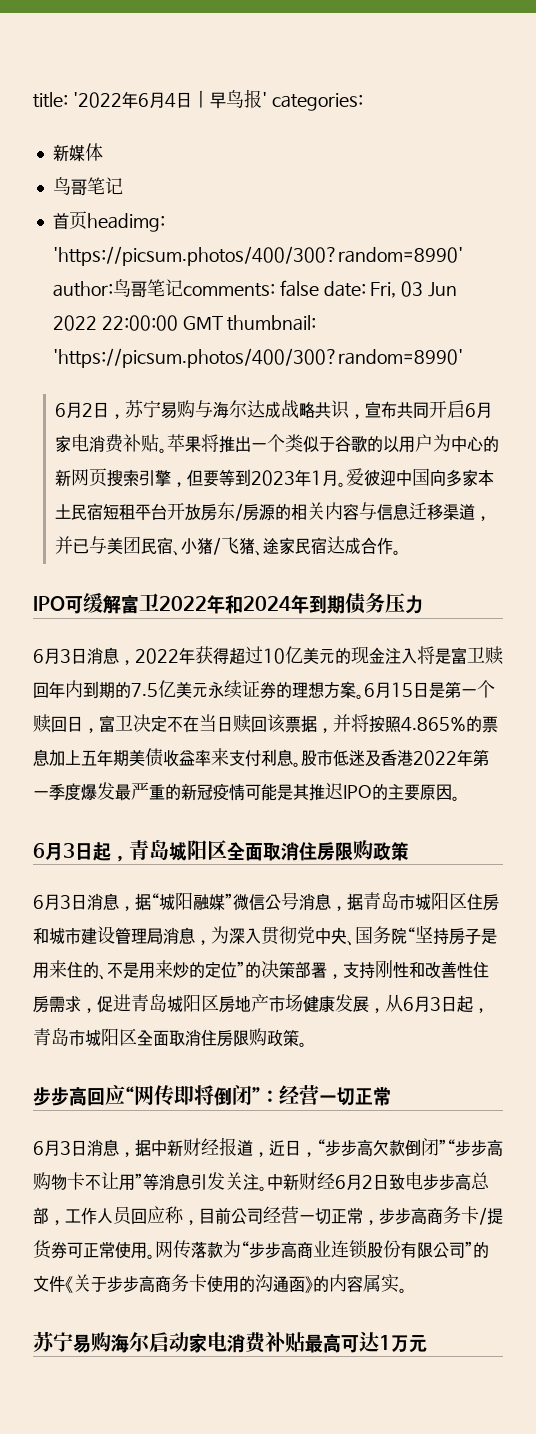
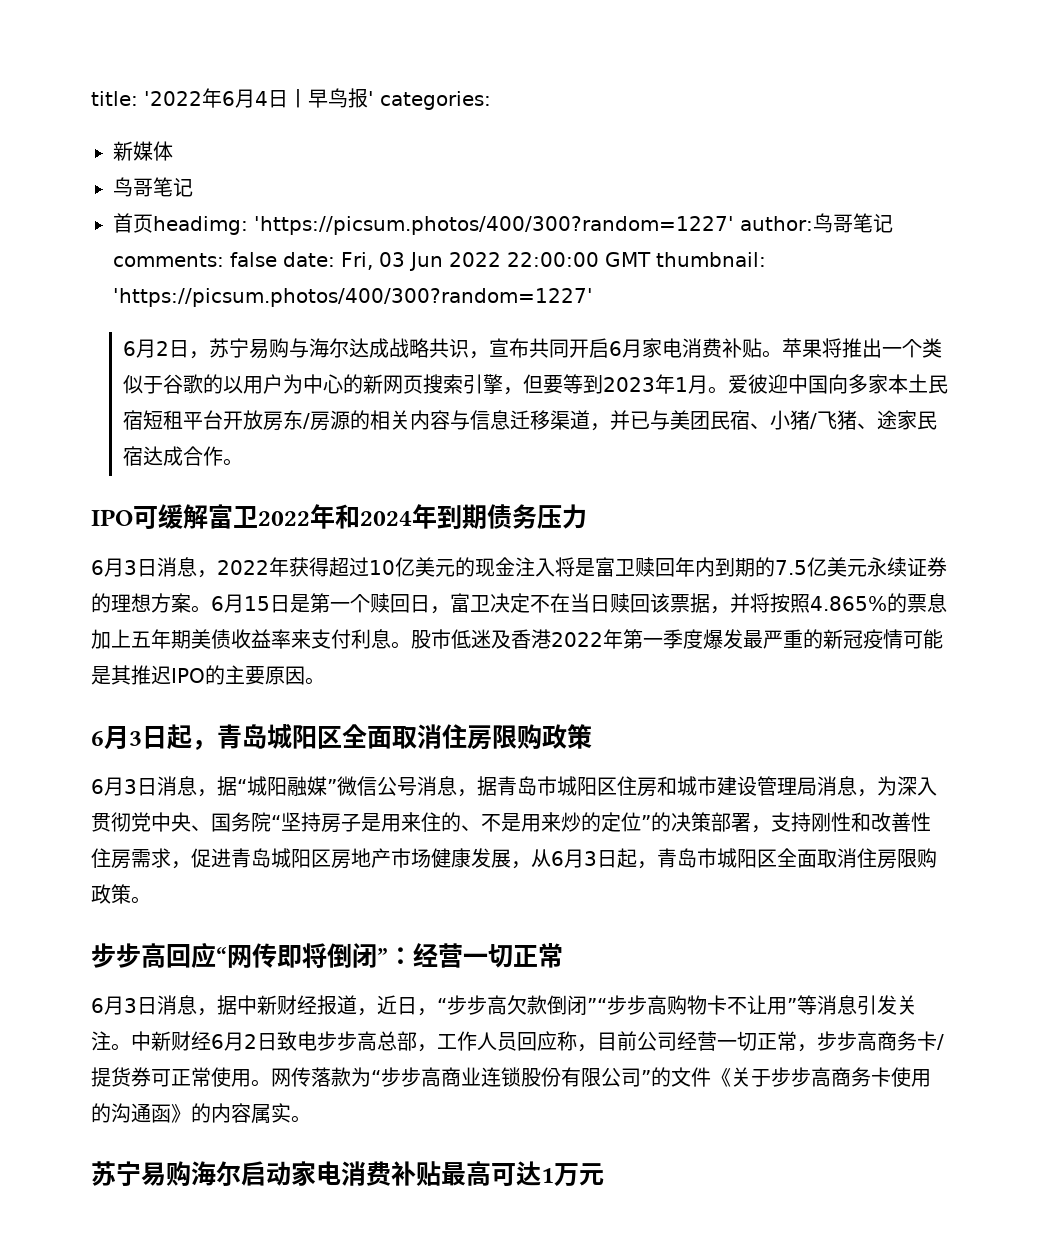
- 首页headimg: 'https://picsum.photos/400/300?random=8990' author:鸟哥笔记comments: false date: Fri, 03 Jun 2022 22:00:00 GMT thumbnail: 'https://picsum.photos/400/300?random=8990'
+ 首页headimg: 'https://picsum.photos/400/300?random=1227' author:鸟哥笔记comments: false date: Fri, 03 Jun 2022 22:00:00 GMT thumbnail: 'https://picsum.photos/400/300?random=1227'

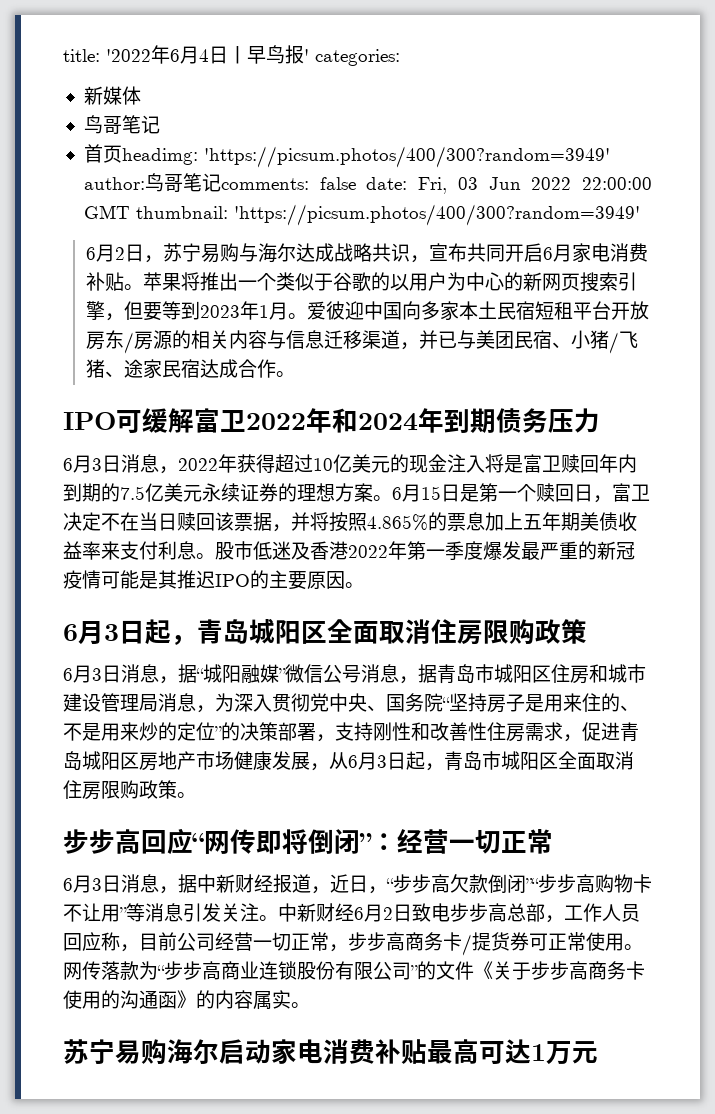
- 首页headimg: 'https://picsum.photos/400/300?random=1227' author:鸟哥笔记comments: false date: Fri, 03 Jun 2022 22:00:00 GMT thumbnail: 'https://picsum.photos/400/300?random=1227'
+ 首页headimg: 'https://picsum.photos/400/300?random=3949' author:鸟哥笔记comments: false date: Fri, 03 Jun 2022 22:00:00 GMT thumbnail: 'https://picsum.photos/400/300?random=3949'

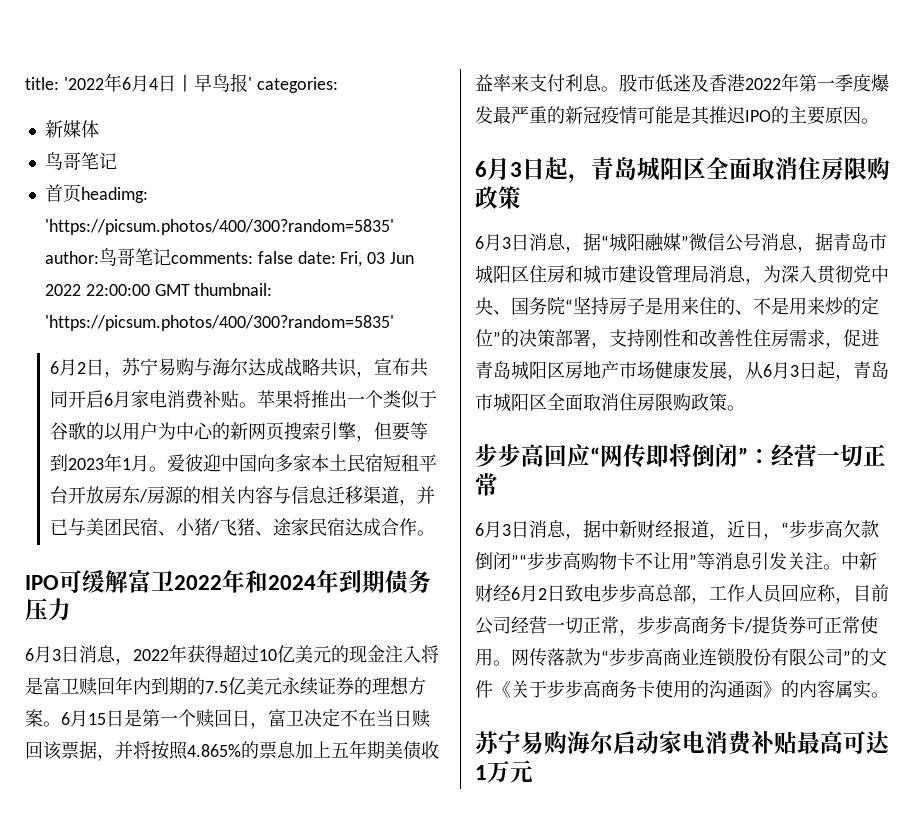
- 首页headimg: 'https://picsum.photos/400/300?random=3949' author:鸟哥笔记comments: false date: Fri, 03 Jun 2022 22:00:00 GMT thumbnail: 'https://picsum.photos/400/300?random=3949'
+ 首页headimg: 'https://picsum.photos/400/300?random=5835' author:鸟哥笔记comments: false date: Fri, 03 Jun 2022 22:00:00 GMT thumbnail: 'https://picsum.photos/400/300?random=5835'

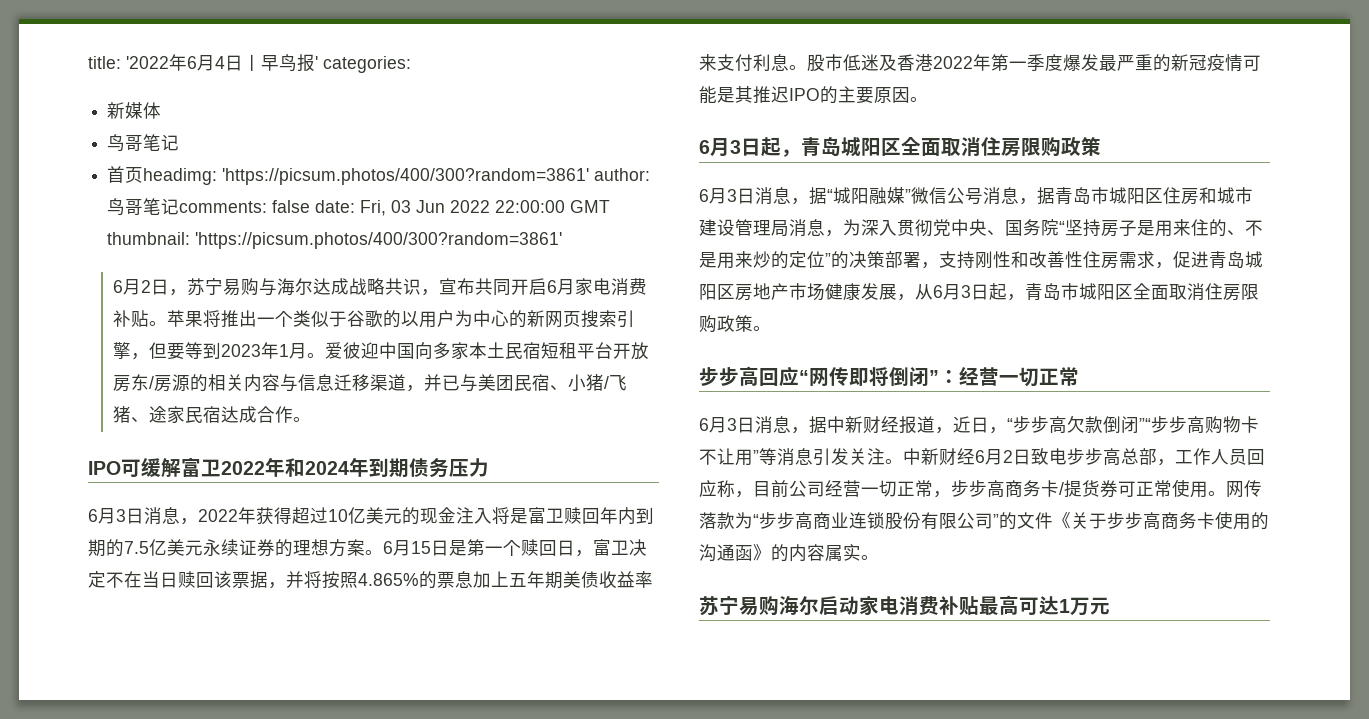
- 首页headimg: 'https://picsum.photos/400/300?random=5835' author:鸟哥笔记comments: false date: Fri, 03 Jun 2022 22:00:00 GMT thumbnail: 'https://picsum.photos/400/300?random=5835'
+ 首页headimg: 'https://picsum.photos/400/300?random=3861' author:鸟哥笔记comments: false date: Fri, 03 Jun 2022 22:00:00 GMT thumbnail: 'https://picsum.photos/400/300?random=3861'

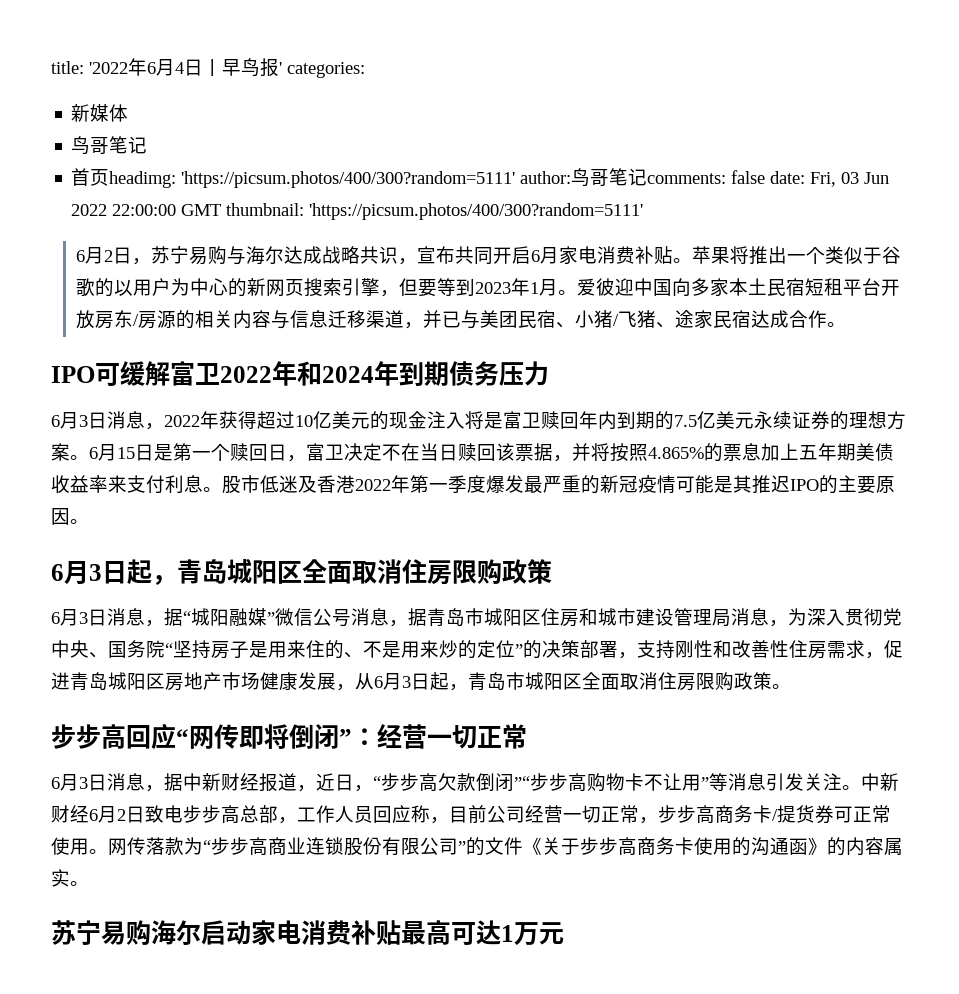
- 首页headimg: 'https://picsum.photos/400/300?random=3861' author:鸟哥笔记comments: false date: Fri, 03 Jun 2022 22:00:00 GMT thumbnail: 'https://picsum.photos/400/300?random=3861'
+ 首页headimg: 'https://picsum.photos/400/300?random=5111' author:鸟哥笔记comments: false date: Fri, 03 Jun 2022 22:00:00 GMT thumbnail: 'https://picsum.photos/400/300?random=5111'

